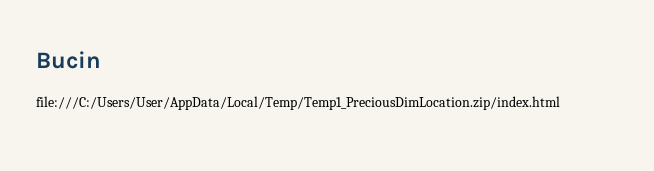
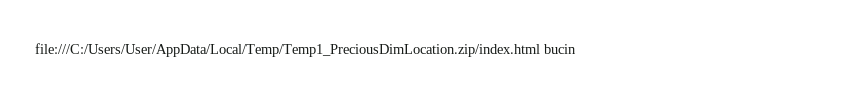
- Bucin
- file:///C:/Users/User/AppData/Local/Temp/Temp1_PreciousDimLocation.zip/index.html
+ file:///C:/Users/User/AppData/Local/Temp/Temp1_PreciousDimLocation.zip/index.html bucin

